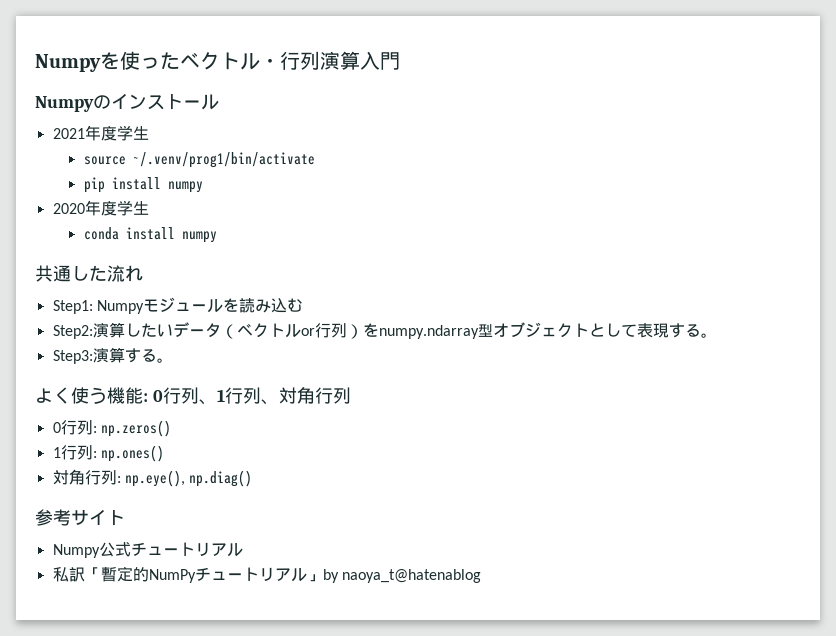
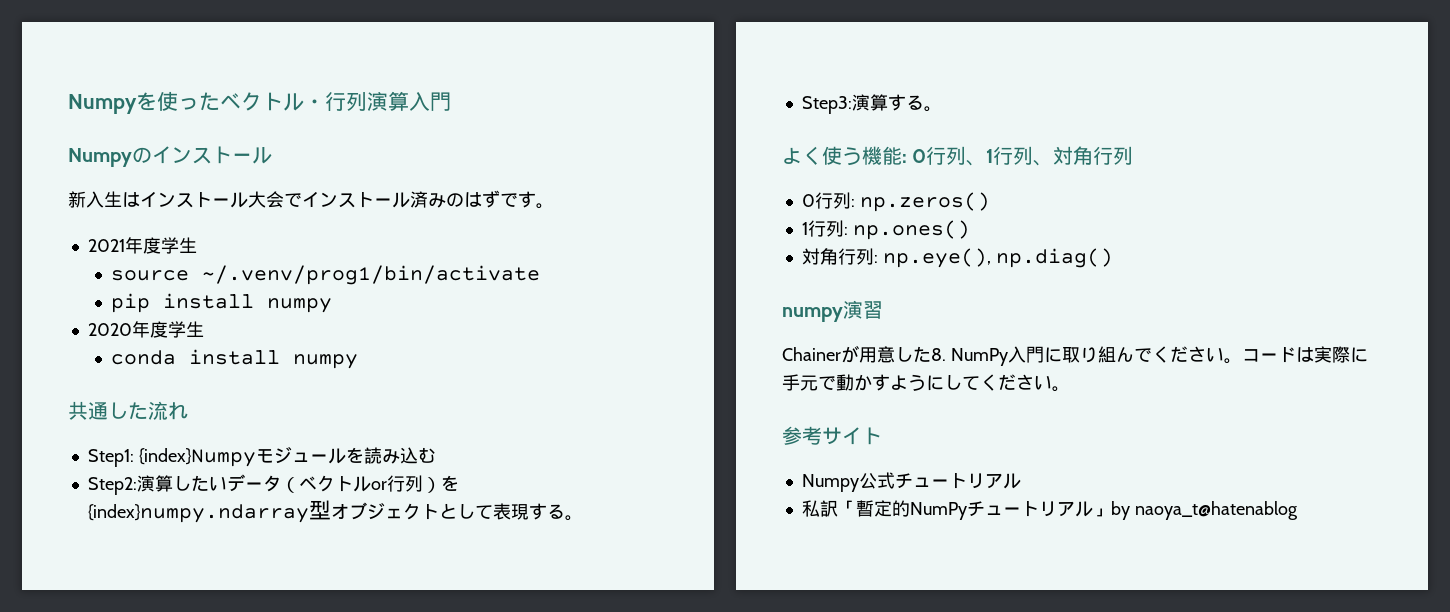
+ 新入生はインストール大会でインストール済みのはずです。
- Step1: Numpyモジュールを読み込む
+ Step1: {index}Numpyモジュールを読み込む
- Step2:演算したいデータ（ベクトルor行列）をnumpy.ndarray型オブジェクトとして表現する。
+ Step2:演算したいデータ（ベクトルor行列）を{index}numpy.ndarray型オブジェクトとして表現する。
+ numpy演習
+ Chainerが用意した8. NumPy入門に取り組んでください。コードは実際に手元で動かすようにしてください。

